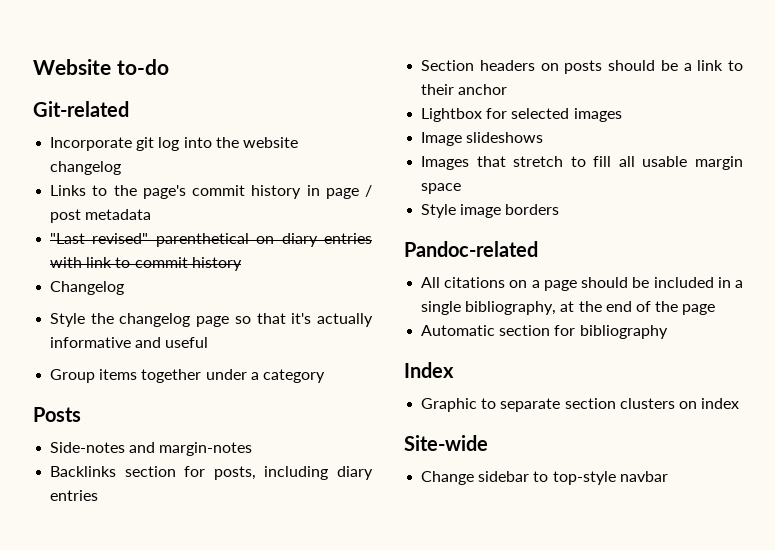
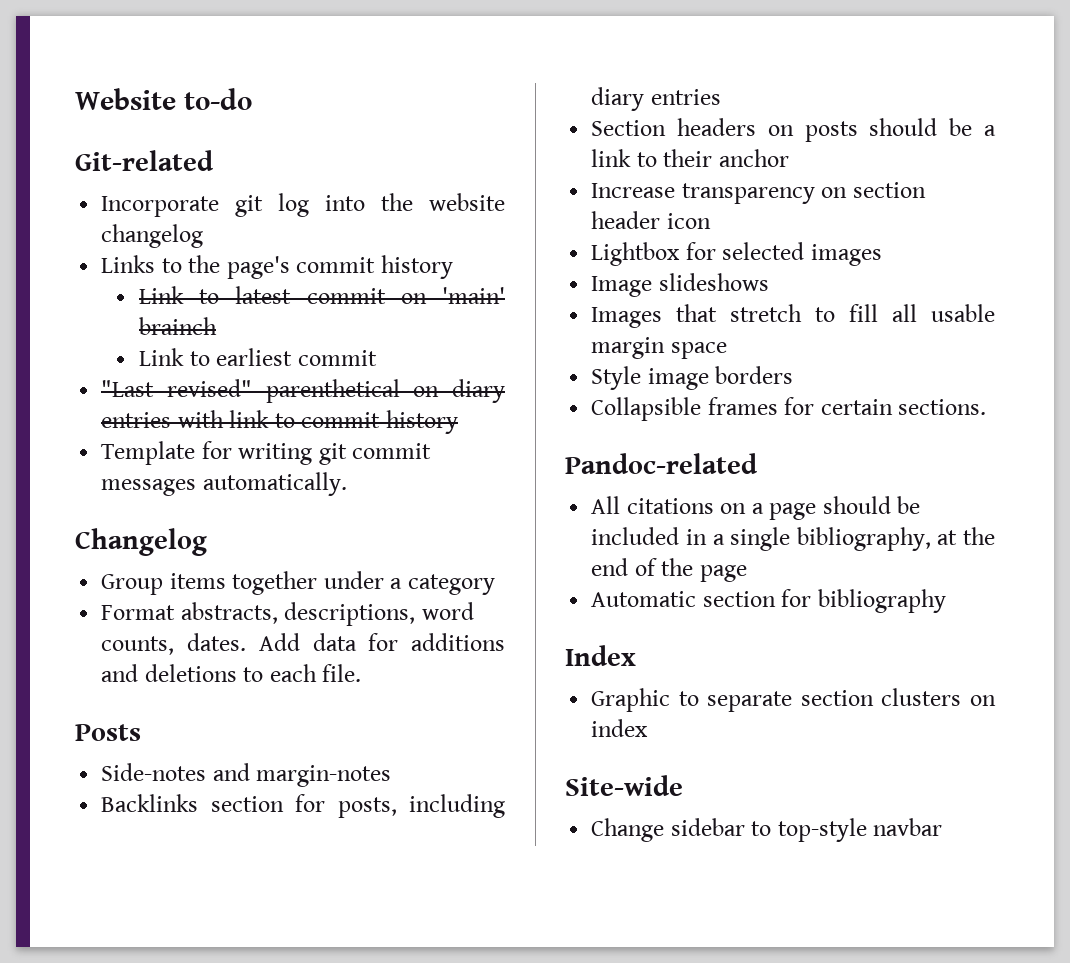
- Links to the page's commit history in page / post metadata
+ Links to the page's commit history
+ Link to latest commit on 'main' brainch
+ Link to earliest commit
+ Template for writing git commit messages automatically.
  Changelog
- Style the changelog page so that it's actually informative and useful
+ Format abstracts, descriptions, word counts, dates. Add data for additions and deletions to each file.
+ Increase transparency on section header icon
+ Collapsible frames for certain sections.

